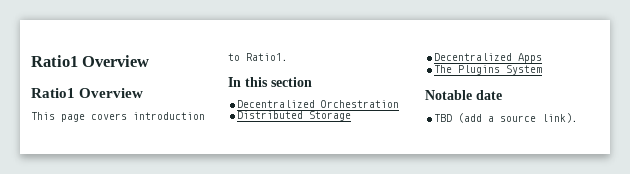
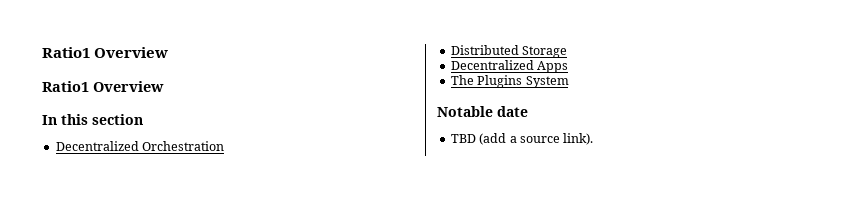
- This page covers introduction to Ratio1.

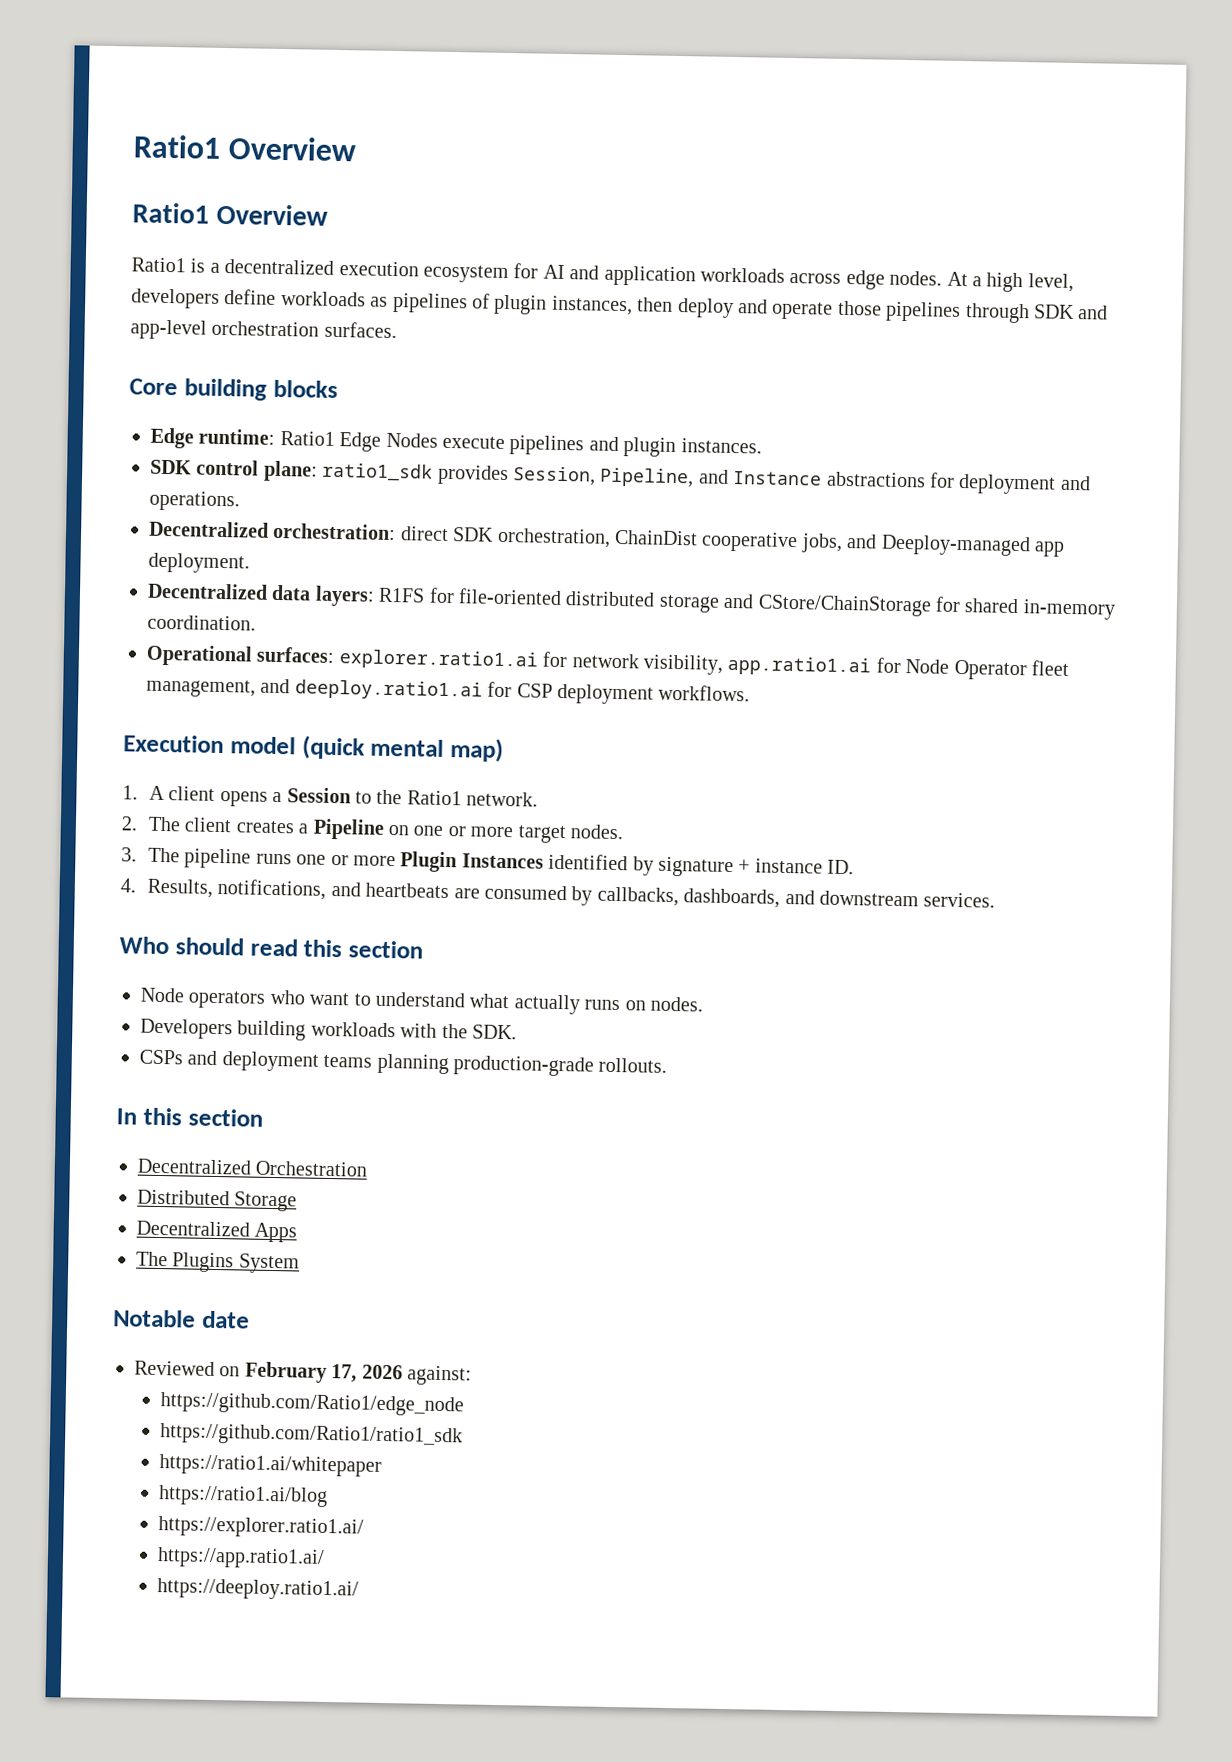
+ Ratio1 is a decentralized execution ecosystem for AI and application workloads across edge nodes. At a high level, developers define workloads as pipelines of plugin instances, then deploy and operate those pipelines through SDK and app-level orchestration surfaces.
+ Core building blocks
+ Edge runtime: Ratio1 Edge Nodes execute pipelines and plugin instances.
+ SDK control plane: ratio1_sdk provides Session, Pipeline, and Instance abstractions for deployment and operations.
+ Decentralized orchestration: direct SDK orchestration, ChainDist cooperative jobs, and Deeploy-managed app deployment.
+ Decentralized data layers: R1FS for file-oriented distributed storage and CStore/ChainStorage for shared in-memory coordination.
+ Operational surfaces: explorer.ratio1.ai for network visibility, app.ratio1.ai for Node Operator fleet management, and deeploy.ratio1.ai for CSP deployment workflows.
+ Execution model (quick mental map)
+ 1. A client opens a Session to the Ratio1 network.
+ 2. The client creates a Pipeline on one or more target nodes.
+ 3. The pipeline runs one or more Plugin Instances identified by signature + instance ID.
+ 4. Results, notifications, and heartbeats are consumed by callbacks, dashboards, and downstream services.
+ Who should read this section
+ Node operators who want to understand what actually runs on nodes.
+ Developers building workloads with the SDK.
+ CSPs and deployment teams planning production-grade rollouts.
- TBD (add a source link).
+ Reviewed on February 17, 2026 against:
+ https://github.com/Ratio1/edge_node
+ https://github.com/Ratio1/ratio1_sdk
+ https://ratio1.ai/whitepaper
+ https://ratio1.ai/blog
+ https://explorer.ratio1.ai/
+ https://app.ratio1.ai/
+ https://deeploy.ratio1.ai/

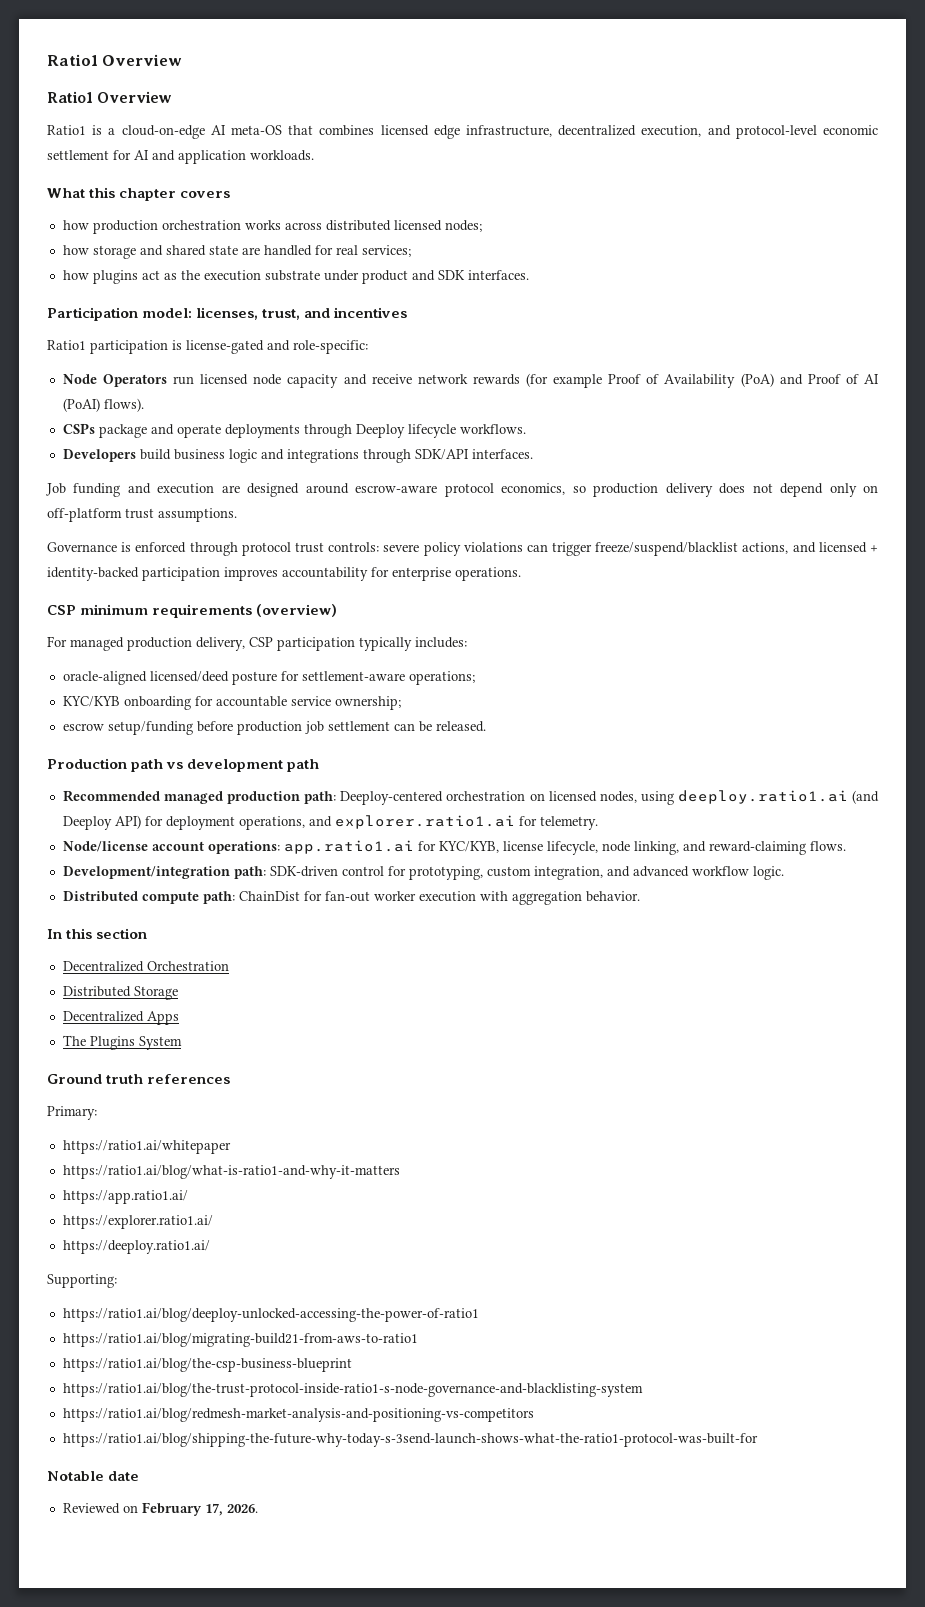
- Ratio1 is a decentralized execution ecosystem for AI and application workloads across edge nodes. At a high level, developers define workloads as pipelines of plugin instances, then deploy and operate those pipelines through SDK and app-level orchestration surfaces.
- Core building blocks
- Edge runtime: Ratio1 Edge Nodes execute pipelines and plugin instances.
- SDK control plane: ratio1_sdk provides Session, Pipeline, and Instance abstractions for deployment and operations.
- Decentralized orchestration: direct SDK orchestration, ChainDist cooperative jobs, and Deeploy-managed app deployment.
- Decentralized data layers: R1FS for file-oriented distributed storage and CStore/ChainStorage for shared in-memory coordination.
- Operational surfaces: explorer.ratio1.ai for network visibility, app.ratio1.ai for Node Operator fleet management, and deeploy.ratio1.ai for CSP deployment workflows.
- Execution model (quick mental map)
- 1. A client opens a Session to the Ratio1 network.
- 2. The client creates a Pipeline on one or more target nodes.
- 3. The pipeline runs one or more Plugin Instances identified by signature + instance ID.
- 4. Results, notifications, and heartbeats are consumed by callbacks, dashboards, and downstream services.
- Who should read this section
- Node operators who want to understand what actually runs on nodes.
- Developers building workloads with the SDK.
- CSPs and deployment teams planning production-grade rollouts.
+ Ratio1 is a cloud-on-edge AI meta-OS that combines licensed edge infrastructure, decentralized execution, and protocol-level economic settlement for AI and application workloads.
+ What this chapter covers
+ how production orchestration works across distributed licensed nodes;
+ how storage and shared state are handled for real services;
+ how plugins act as the execution substrate under product and SDK interfaces.
+ Participation model: licenses, trust, and incentives
+ Ratio1 participation is license-gated and role-specific:
+ Node Operators run licensed node capacity and receive network rewards (for example Proof of Availability (PoA) and Proof of AI (PoAI) flows).
+ CSPs package and operate deployments through Deeploy lifecycle workflows.
+ Developers build business logic and integrations through SDK/API interfaces.
+ Job funding and execution are designed around escrow-aware protocol economics, so production delivery does not depend only on off-platform trust assumptions.
+ Governance is enforced through protocol trust controls: severe policy violations can trigger freeze/suspend/blacklist actions, and licensed + identity-backed participation improves accountability for enterprise operations.
+ CSP minimum requirements (overview)
+ For managed production delivery, CSP participation typically includes:
+ oracle-aligned licensed/deed posture for settlement-aware operations;
+ KYC/KYB onboarding for accountable service ownership;
+ escrow setup/funding before production job settlement can be released.
+ Production path vs development path
+ Recommended managed production path: Deeploy-centered orchestration on licensed nodes, using deeploy.ratio1.ai (and Deeploy API) for deployment operations, and explorer.ratio1.ai for telemetry.
+ Node/license account operations: app.ratio1.ai for KYC/KYB, license lifecycle, node linking, and reward-claiming flows.
+ Development/integration path: SDK-driven control for prototyping, custom integration, and advanced workflow logic.
+ Distributed compute path: ChainDist for fan-out worker execution with aggregation behavior.
+ Ground truth references
+ Primary:
+ https://ratio1.ai/whitepaper
+ https://ratio1.ai/blog/what-is-ratio1-and-why-it-matters
+ https://app.ratio1.ai/
+ https://explorer.ratio1.ai/
+ https://deeploy.ratio1.ai/
+ Supporting:
+ https://ratio1.ai/blog/deeploy-unlocked-accessing-the-power-of-ratio1
+ https://ratio1.ai/blog/migrating-build21-from-aws-to-ratio1
+ https://ratio1.ai/blog/the-csp-business-blueprint
+ https://ratio1.ai/blog/the-trust-protocol-inside-ratio1-s-node-governance-and-blacklisting-system
+ https://ratio1.ai/blog/redmesh-market-analysis-and-positioning-vs-competitors
+ https://ratio1.ai/blog/shipping-the-future-why-today-s-3send-launch-shows-what-the-ratio1-protocol-was-built-for
- Reviewed on February 17, 2026 against:
- https://github.com/Ratio1/edge_node
- https://github.com/Ratio1/ratio1_sdk
- https://ratio1.ai/whitepaper
- https://ratio1.ai/blog
- https://explorer.ratio1.ai/
- https://app.ratio1.ai/
- https://deeploy.ratio1.ai/
+ Reviewed on February 17, 2026.

